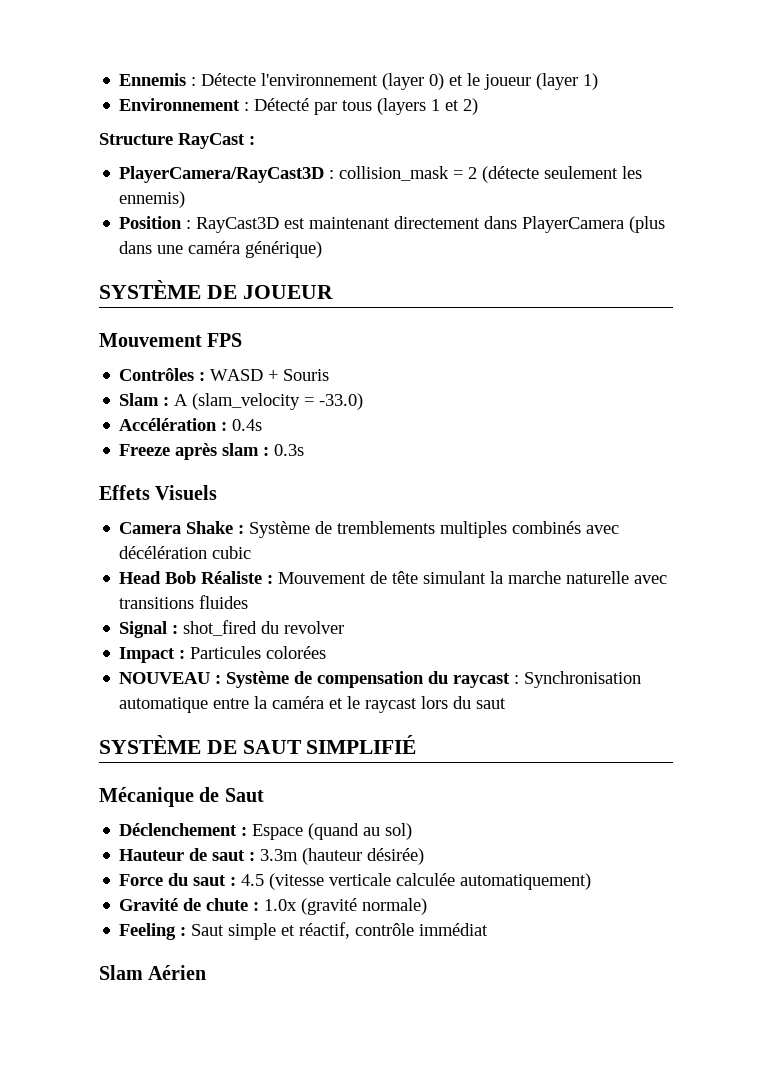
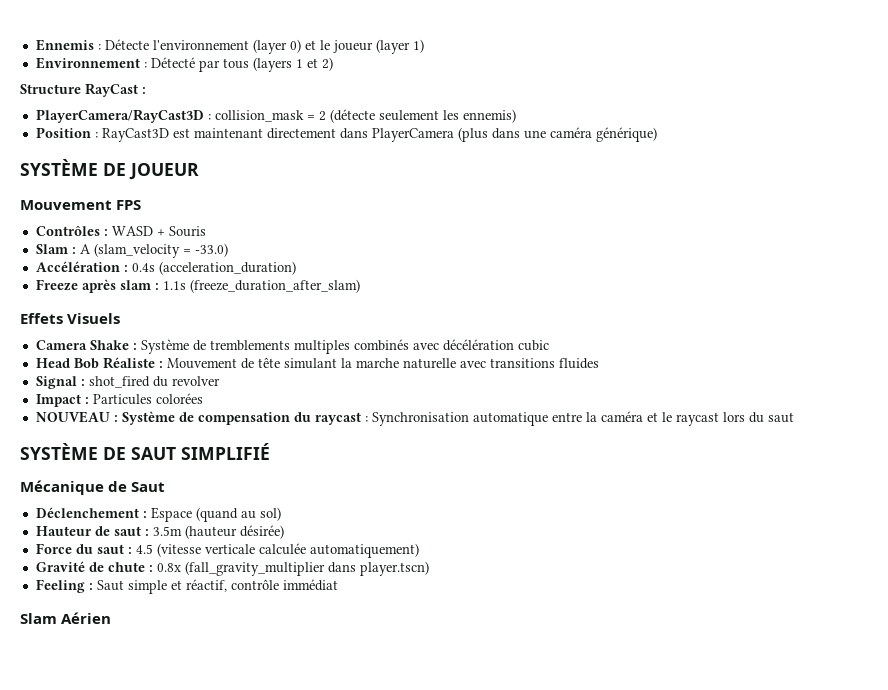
- Accélération : 0.4s
+ Accélération : 0.4s (acceleration_duration)
- Freeze après slam : 0.3s
+ Freeze après slam : 1.1s (freeze_duration_after_slam)
- Hauteur de saut : 3.3m (hauteur désirée)
+ Hauteur de saut : 3.5m (hauteur désirée)
- Gravité de chute : 1.0x (gravité normale)
+ Gravité de chute : 0.8x (fall_gravity_multiplier dans player.tscn)

